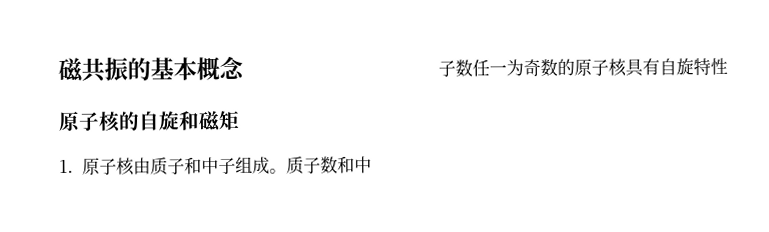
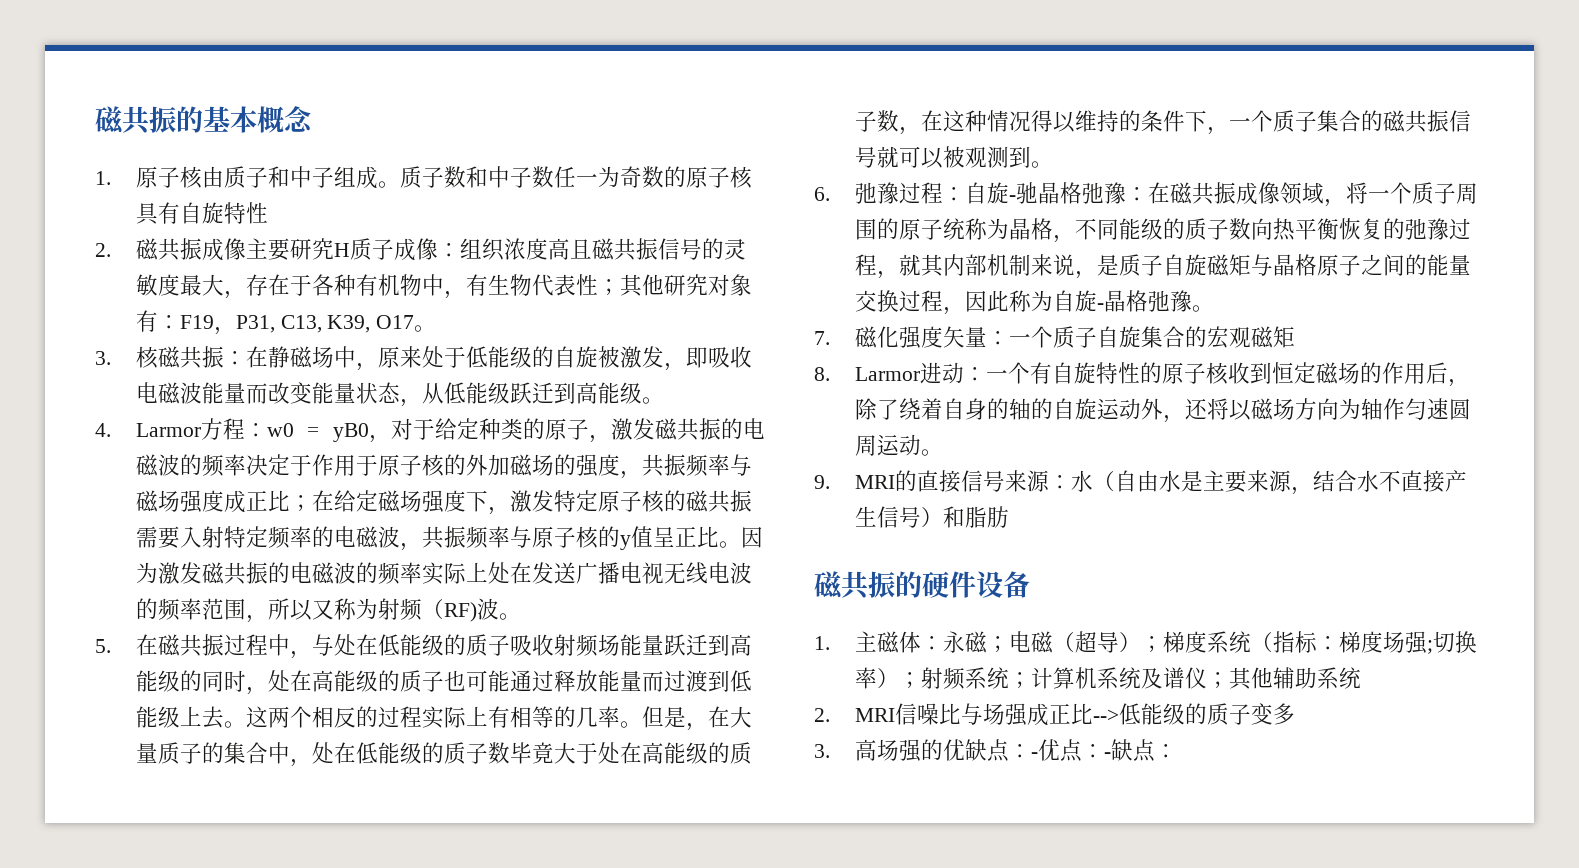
- 原子核的自旋和磁矩
+ 2.磁共振成像主要研究H质子成像：组织浓度高且磁共振信号的灵敏度最大，存在于各种有机物中，有生物代表性；其他研究对象有：F19，P31, C13, K39, O17。
+ 3.核磁共振：在静磁场中，原来处于低能级的自旋被激发，即吸收电磁波能量而改变能量状态，从低能级跃迁到高能级。
+ 4. Larmor方程：w0 = yB0，对于给定种类的原子，激发磁共振的电磁波的频率决定于作用于原子核的外加磁场的强度，共振频率与磁场强度成正比；在给定磁场强度下，激发特定原子核的磁共振需要入射特定频率的电磁波，共振频率与原子核的y值呈正比。因为激发磁共振的电磁波的频率实际上处在发送广播电视无线电波的频率范围，所以又称为射频（RF)波。
+ 5.在磁共振过程中，与处在低能级的质子吸收射频场能量跃迁到高能级的同时，处在高能级的质子也可能通过释放能量而过渡到低能级上去。这两个相反的过程实际上有相等的几率。但是，在大量质子的集合中，处在低能级的质子数毕竟大于处在高能级的质子数，在这种情况得以维持的条件下，一个质子集合的磁共振信号就可以被观测到。
+ 6.弛豫过程：自旋-驰晶格弛豫：在磁共振成像领域，将一个质子周围的原子统称为晶格，不同能级的质子数向热平衡恢复的弛豫过程，就其内部机制来说，是质子自旋磁矩与晶格原子之间的能量交换过程，因此称为自旋-晶格弛豫。
+ 7.磁化强度矢量：一个质子自旋集合的宏观磁矩
+ 8. Larmor进动：一个有自旋特性的原子核收到恒定磁场的作用后，除了绕着自身的轴的自旋运动外，还将以磁场方向为轴作匀速圆周运动。
+ 9. MRI的直接信号来源：水（自由水是主要来源，结合水不直接产生信号）和脂肪
+ 磁共振的硬件设备
+ 1.主磁体：永磁；电磁（超导）；梯度系统（指标：梯度场强;切换率）；射频系统；计算机系统及谱仪；其他辅助系统
+ 2. MRI信噪比与场强成正比-->低能级的质子变多
+ 3.高场强的优缺点：-优点：-缺点：

